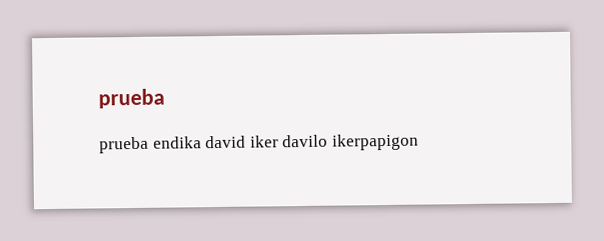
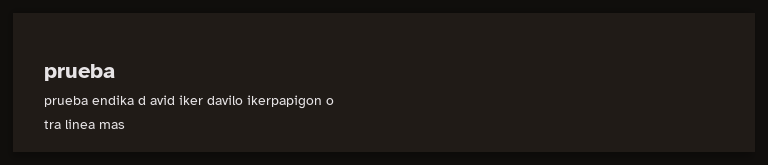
- prueba endika david iker davilo ikerpapigon
+ prueba endika d avid iker davilo ikerpapigon o
+ tra linea mas

